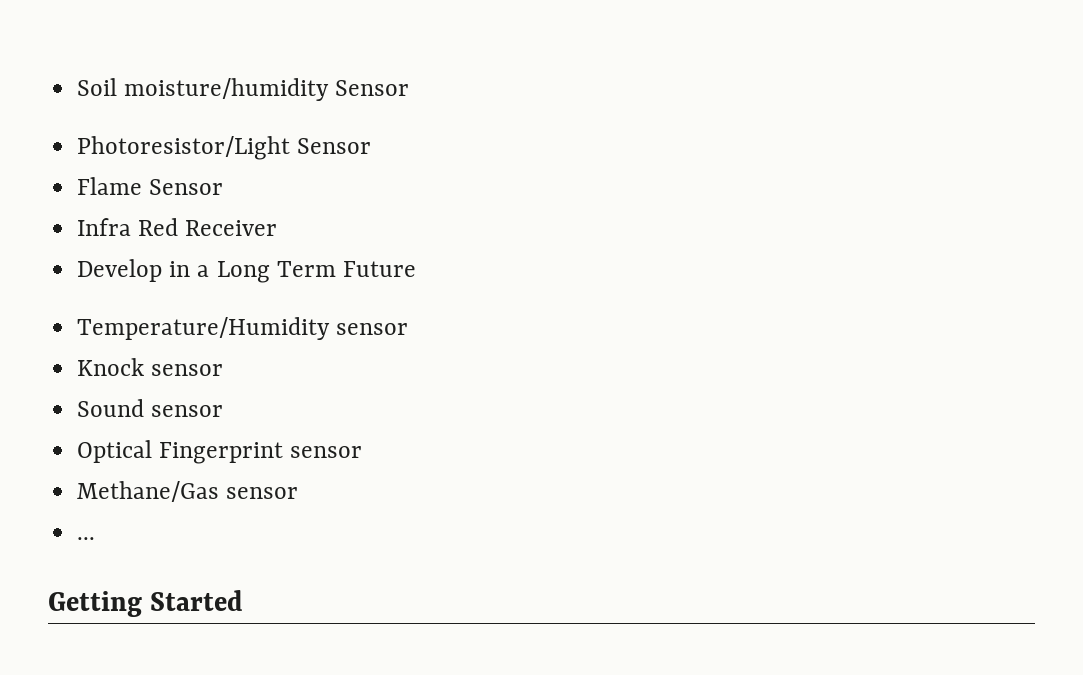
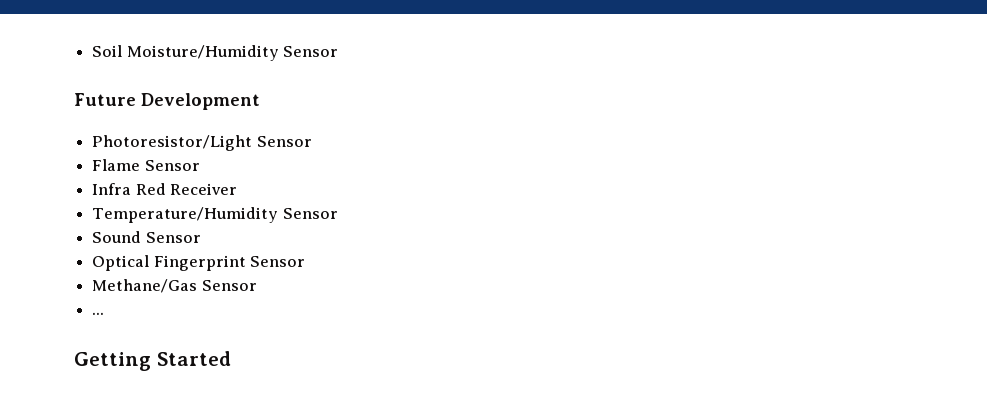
- Soil moisture/humidity Sensor
+ Soil Moisture/Humidity Sensor
+ Future Development
- Develop in a Long Term Future
- Temperature/Humidity sensor
- Knock sensor
+ Temperature/Humidity Sensor
- Sound sensor
+ Sound Sensor
- Optical Fingerprint sensor
+ Optical Fingerprint Sensor
- Methane/Gas sensor
+ Methane/Gas Sensor

